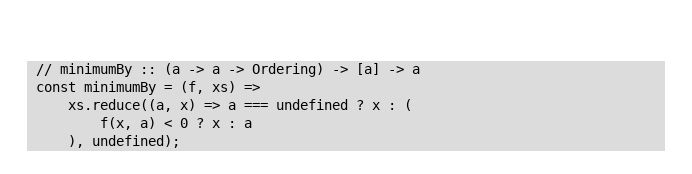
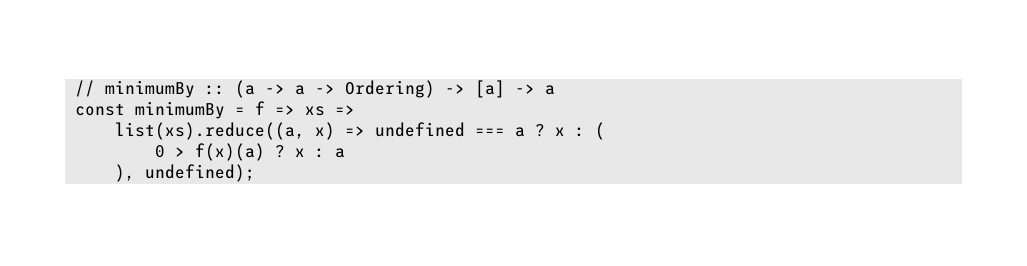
- const minimumBy = (f, xs) =>
+ const minimumBy = f => xs =>
- xs.reduce((a, x) => a === undefined ? x : (
+ list(xs).reduce((a, x) => undefined === a ? x : (
- f(x, a) < 0 ? x : a
+ 0 > f(x)(a) ? x : a

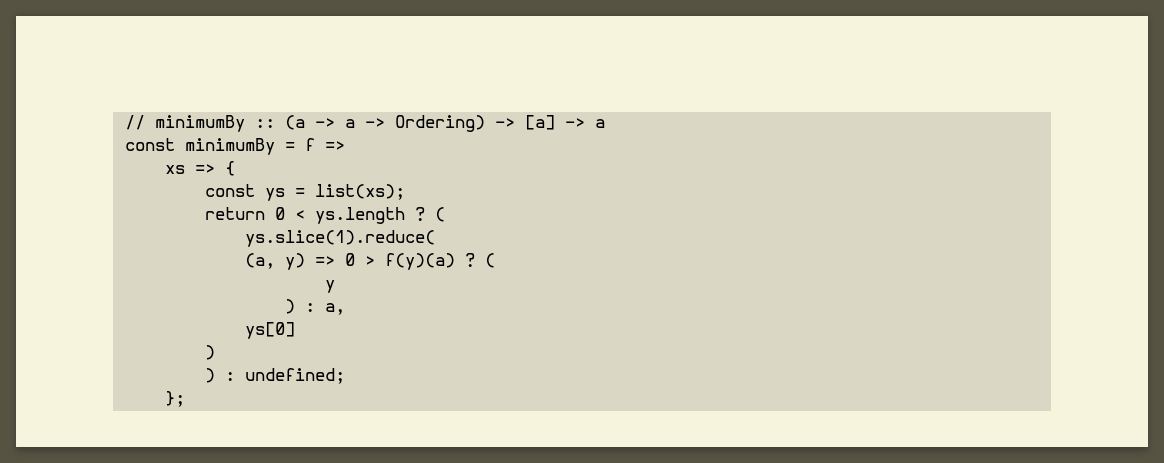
- const minimumBy = f => xs =>
- list(xs).reduce((a, x) => undefined === a ? x : (
- 0 > f(x)(a) ? x : a
- ), undefined);
+ const minimumBy = f =>
+ xs => {
+ const ys = list(xs);
+ return 0 < ys.length ? (
+ ys.slice(1).reduce(
+ (a, y) => 0 > f(y)(a) ? (
+ y
+ ) : a,
+ ys[0]
+ )
+ ) : undefined;
+ };

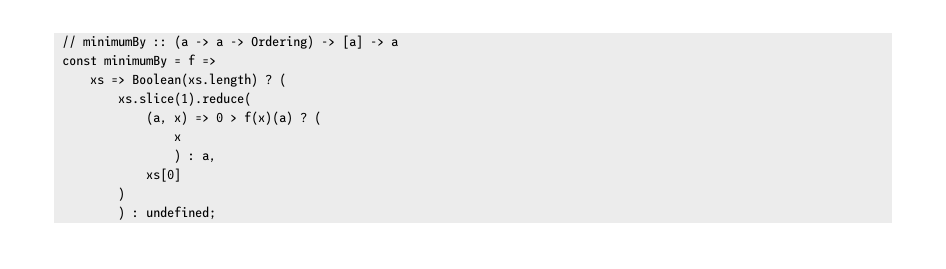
- xs => {
- const ys = list(xs);
- return 0 < ys.length ? (
- ys.slice(1).reduce(
+ xs => Boolean(xs.length) ? (
+ xs.slice(1).reduce(
- (a, y) => 0 > f(y)(a) ? (
- y
+ (a, x) => 0 > f(x)(a) ? (
+ x
- ys[0]
+ xs[0]
- };

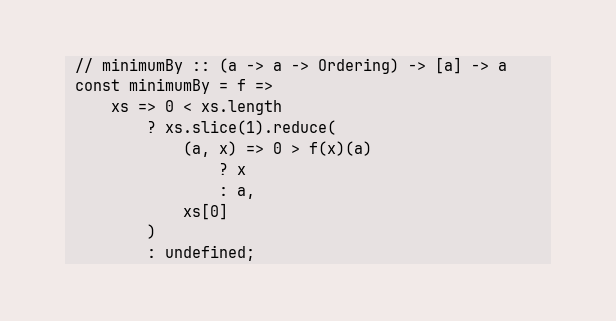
- xs => Boolean(xs.length) ? (
- xs.slice(1).reduce(
+ xs => 0 < xs.length
+ ? xs.slice(1).reduce(
- (a, x) => 0 > f(x)(a) ? (
- x
+ (a, x) => 0 > f(x)(a)
+ ? x
- ) : a,
+ : a,
- ) : undefined;
+ : undefined;

